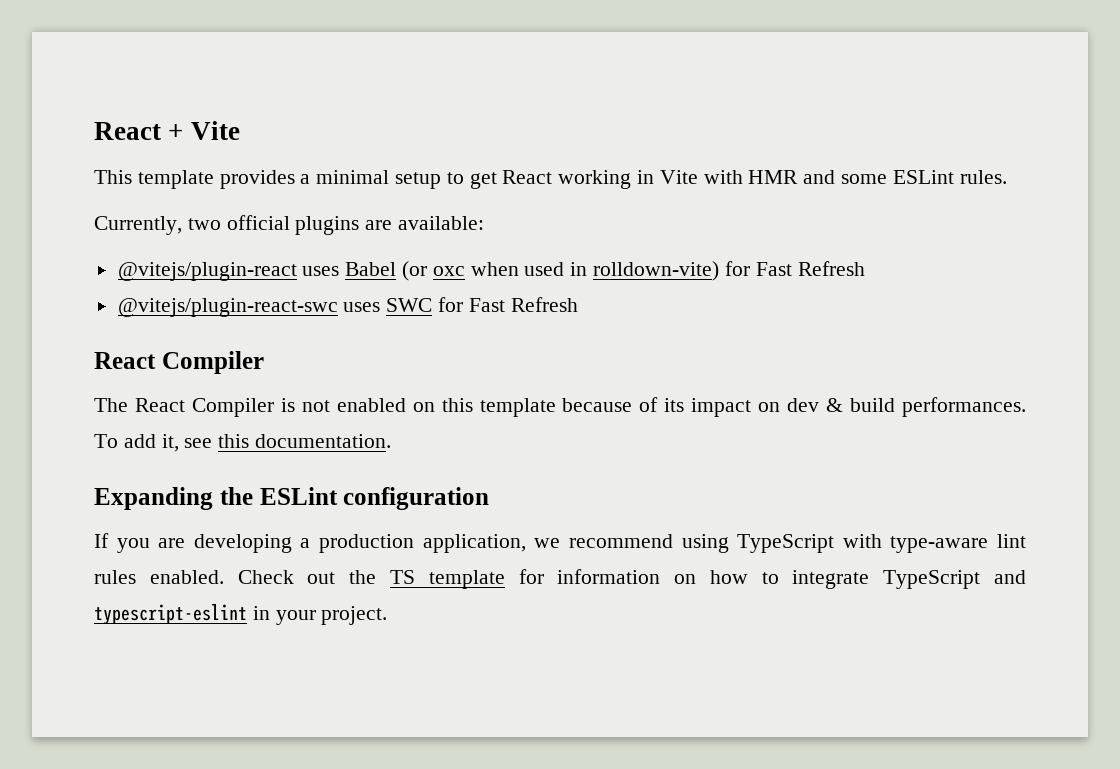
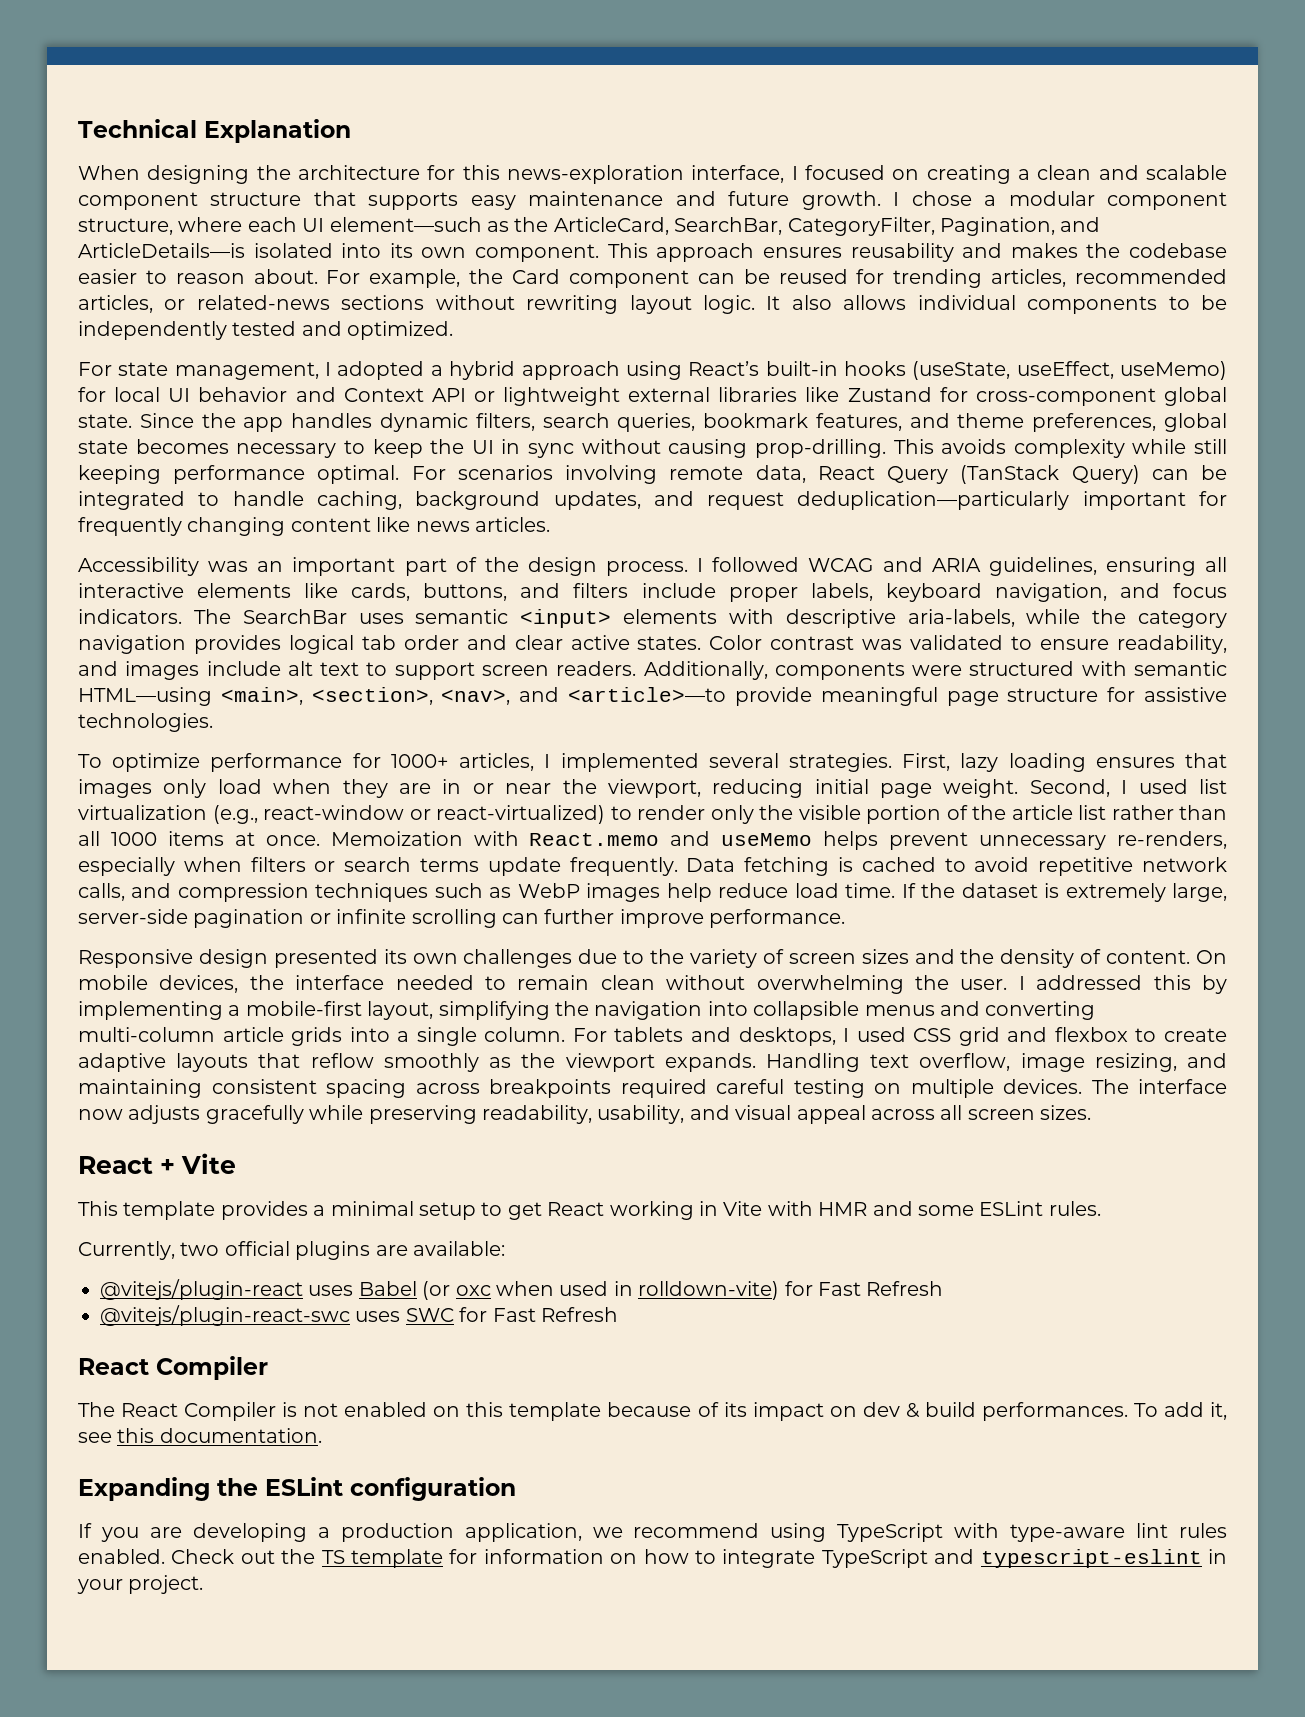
+ Technical Explanation
+ When designing the architecture for this news-exploration interface, I focused on creating a clean and scalable component structure that supports easy maintenance and future growth. I chose a modular component structure, where each UI element—such as the ArticleCard, SearchBar, CategoryFilter, Pagination, and ArticleDetails—is isolated into its own component. This approach ensures reusability and makes the codebase easier to reason about. For example, the Card component can be reused for trending articles, recommended articles, or related-news sections without rewriting layout logic. It also allows individual components to be independently tested and optimized.
+ For state management, I adopted a hybrid approach using React’s built-in hooks (useState, useEffect, useMemo) for local UI behavior and Context API or lightweight external libraries like Zustand for cross-component global state. Since the app handles dynamic filters, search queries, bookmark features, and theme preferences, global state becomes necessary to keep the UI in sync without causing prop-drilling. This avoids complexity while still keeping performance optimal. For scenarios involving remote data, React Query (TanStack Query) can be integrated to handle caching, background updates, and request deduplication—particularly important for frequently changing content like news articles.
+ Accessibility was an important part of the design process. I followed WCAG and ARIA guidelines, ensuring all interactive elements like cards, buttons, and filters include proper labels, keyboard navigation, and focus indicators. The SearchBar uses semantic <input> elements with descriptive aria-labels, while the category navigation provides logical tab order and clear active states. Color contrast was validated to ensure readability, and images include alt text to support screen readers. Additionally, components were structured with semantic HTML—using <main>, <section>, <nav>, and <article>—to provide meaningful page structure for assistive technologies.
+ To optimize performance for 1000+ articles, I implemented several strategies. First, lazy loading ensures that images only load when they are in or near the viewport, reducing initial page weight. Second, I used list virtualization (e.g., react-window or react-virtualized) to render only the visible portion of the article list rather than all 1000 items at once. Memoization with React.memo and useMemo helps prevent unnecessary re-renders, especially when filters or search terms update frequently. Data fetching is cached to avoid repetitive network calls, and compression techniques such as WebP images help reduce load time. If the dataset is extremely large, server-side pagination or infinite scrolling can further improve performance.
+ Responsive design presented its own challenges due to the variety of screen sizes and the density of content. On mobile devices, the interface needed to remain clean without overwhelming the user. I addressed this by implementing a mobile-first layout, simplifying the navigation into collapsible menus and converting multi-column article grids into a single column. For tablets and desktops, I used CSS grid and flexbox to create adaptive layouts that reflow smoothly as the viewport expands. Handling text overflow, image resizing, and maintaining consistent spacing across breakpoints required careful testing on multiple devices. The interface now adjusts gracefully while preserving readability, usability, and visual appeal across all screen sizes.

